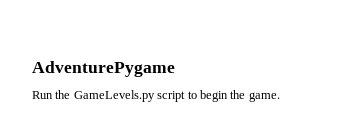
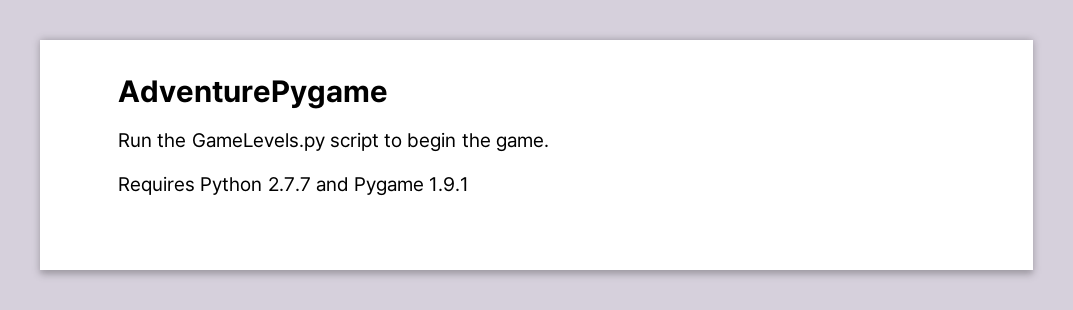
+ Requires Python 2.7.7 and Pygame 1.9.1

